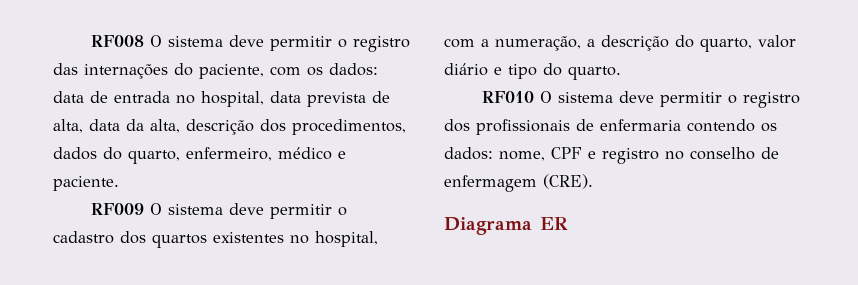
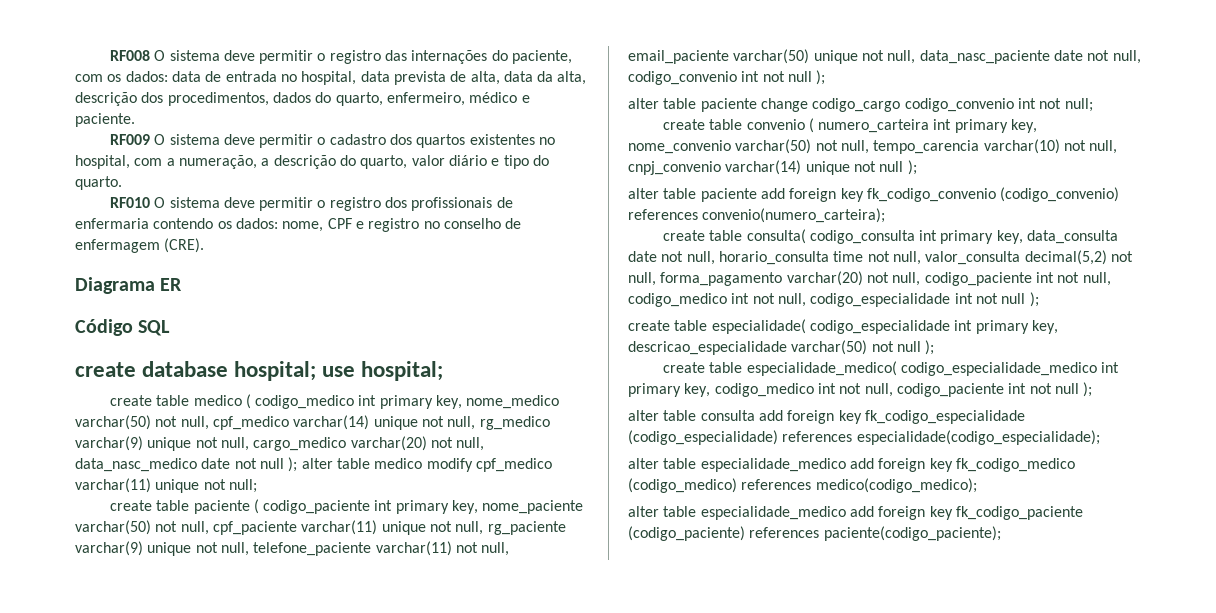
+ Código SQL
+ create database hospital; use hospital;
+ create table medico ( codigo_medico int primary key, nome_medico varchar(50) not null, cpf_medico varchar(14) unique not null, rg_medico varchar(9) unique not null, cargo_medico varchar(20) not null, data_nasc_medico date not null ); alter table medico modify cpf_medico varchar(11) unique not null;
+ create table paciente ( codigo_paciente int primary key, nome_paciente varchar(50) not null, cpf_paciente varchar(11) unique not null, rg_paciente varchar(9) unique not null, telefone_paciente varchar(11) not null, email_paciente varchar(50) unique not null, data_nasc_paciente date not null, codigo_convenio int not null );
+ alter table paciente change codigo_cargo codigo_convenio int not null;
+ create table convenio ( numero_carteira int primary key, nome_convenio varchar(50) not null, tempo_carencia varchar(10) not null, cnpj_convenio varchar(14) unique not null );
+ alter table paciente add foreign key fk_codigo_convenio (codigo_convenio) references convenio(numero_carteira);
+ create table consulta( codigo_consulta int primary key, data_consulta date not null, horario_consulta time not null, valor_consulta decimal(5,2) not null, forma_pagamento varchar(20) not null, codigo_paciente int not null, codigo_medico int not null, codigo_especialidade int not null );
+ create table especialidade( codigo_especialidade int primary key, descricao_especialidade varchar(50) not null );
+ create table especialidade_medico( codigo_especialidade_medico int primary key, codigo_medico int not null, codigo_paciente int not null );
+ alter table consulta add foreign key fk_codigo_especialidade (codigo_especialidade) references especialidade(codigo_especialidade);
+ alter table especialidade_medico add foreign key fk_codigo_medico (codigo_medico) references medico(codigo_medico);
+ alter table especialidade_medico add foreign key fk_codigo_paciente (codigo_paciente) references paciente(codigo_paciente);

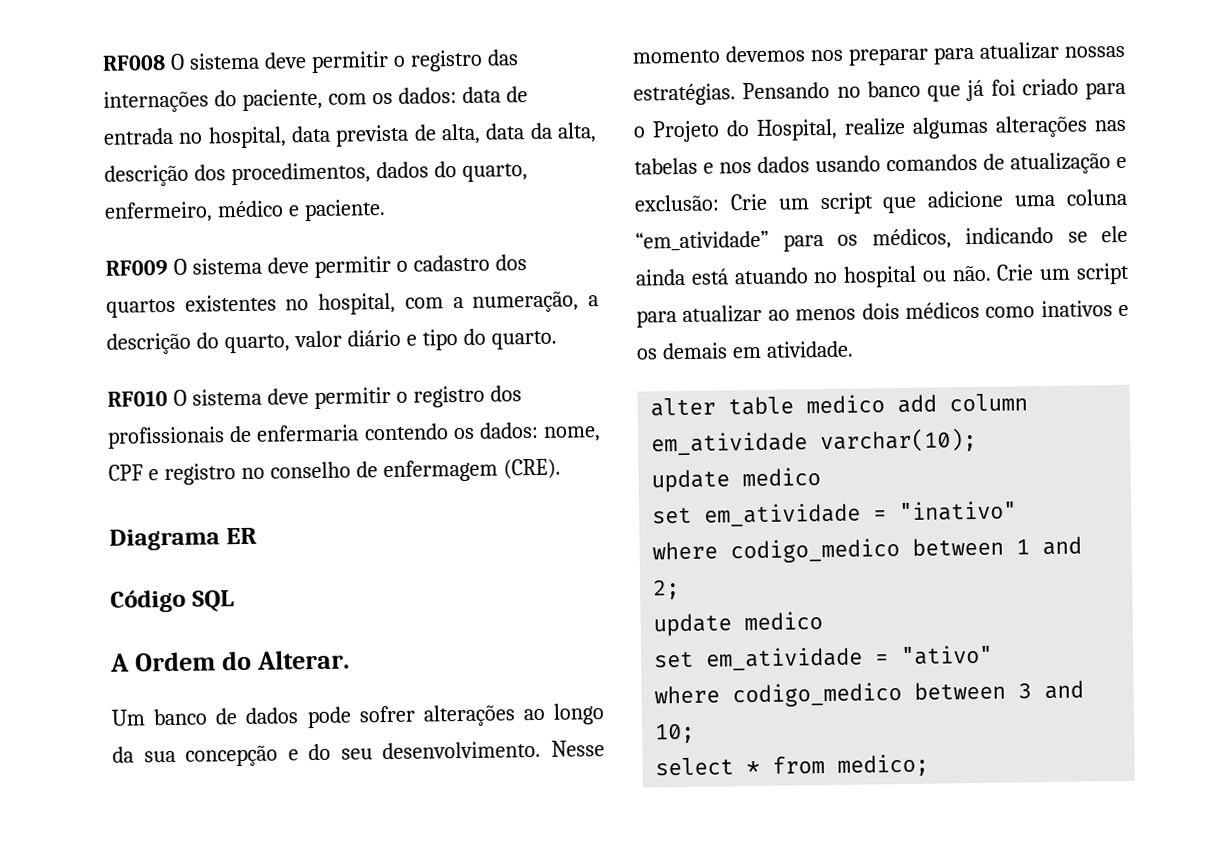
- create database hospital; use hospital;
- create table medico ( codigo_medico int primary key, nome_medico varchar(50) not null, cpf_medico varchar(14) unique not null, rg_medico varchar(9) unique not null, cargo_medico varchar(20) not null, data_nasc_medico date not null ); alter table medico modify cpf_medico varchar(11) unique not null;
- create table paciente ( codigo_paciente int primary key, nome_paciente varchar(50) not null, cpf_paciente varchar(11) unique not null, rg_paciente varchar(9) unique not null, telefone_paciente varchar(11) not null, email_paciente varchar(50) unique not null, data_nasc_paciente date not null, codigo_convenio int not null );
- alter table paciente change codigo_cargo codigo_convenio int not null;
- create table convenio ( numero_carteira int primary key, nome_convenio varchar(50) not null, tempo_carencia varchar(10) not null, cnpj_convenio varchar(14) unique not null );
- alter table paciente add foreign key fk_codigo_convenio (codigo_convenio) references convenio(numero_carteira);
- create table consulta( codigo_consulta int primary key, data_consulta date not null, horario_consulta time not null, valor_consulta decimal(5,2) not null, forma_pagamento varchar(20) not null, codigo_paciente int not null, codigo_medico int not null, codigo_especialidade int not null );
- create table especialidade( codigo_especialidade int primary key, descricao_especialidade varchar(50) not null );
- create table especialidade_medico( codigo_especialidade_medico int primary key, codigo_medico int not null, codigo_paciente int not null );
- alter table consulta add foreign key fk_codigo_especialidade (codigo_especialidade) references especialidade(codigo_especialidade);
- alter table especialidade_medico add foreign key fk_codigo_medico (codigo_medico) references medico(codigo_medico);
- alter table especialidade_medico add foreign key fk_codigo_paciente (codigo_paciente) references paciente(codigo_paciente);
+ A Ordem do Alterar.
+ Um banco de dados pode sofrer alterações ao longo da sua concepção e do seu desenvolvimento. Nesse momento devemos nos preparar para atualizar nossas estratégias. Pensando no banco que já foi criado para o Projeto do Hospital, realize algumas alterações nas tabelas e nos dados usando comandos de atualização e exclusão: Crie um script que adicione uma coluna “em_atividade” para os médicos, indicando se ele ainda está atuando no hospital ou não. Crie um script para atualizar ao menos dois médicos como inativos e os demais em atividade.
+ alter table medico add column em_atividade varchar(10);
+ update medico
+ set em_atividade = "inativo"
+ where codigo_medico between 1 and 2;
+ update medico
+ set em_atividade = "ativo"
+ where codigo_medico between 3 and 10;
+ select * from medico;

